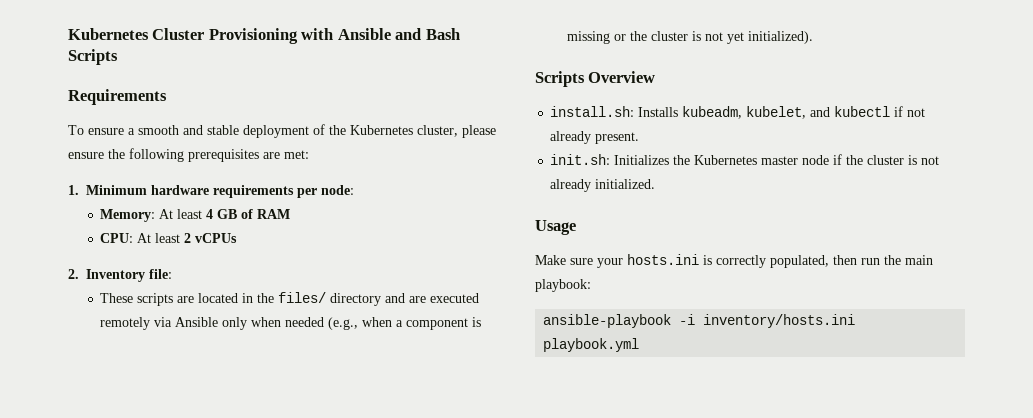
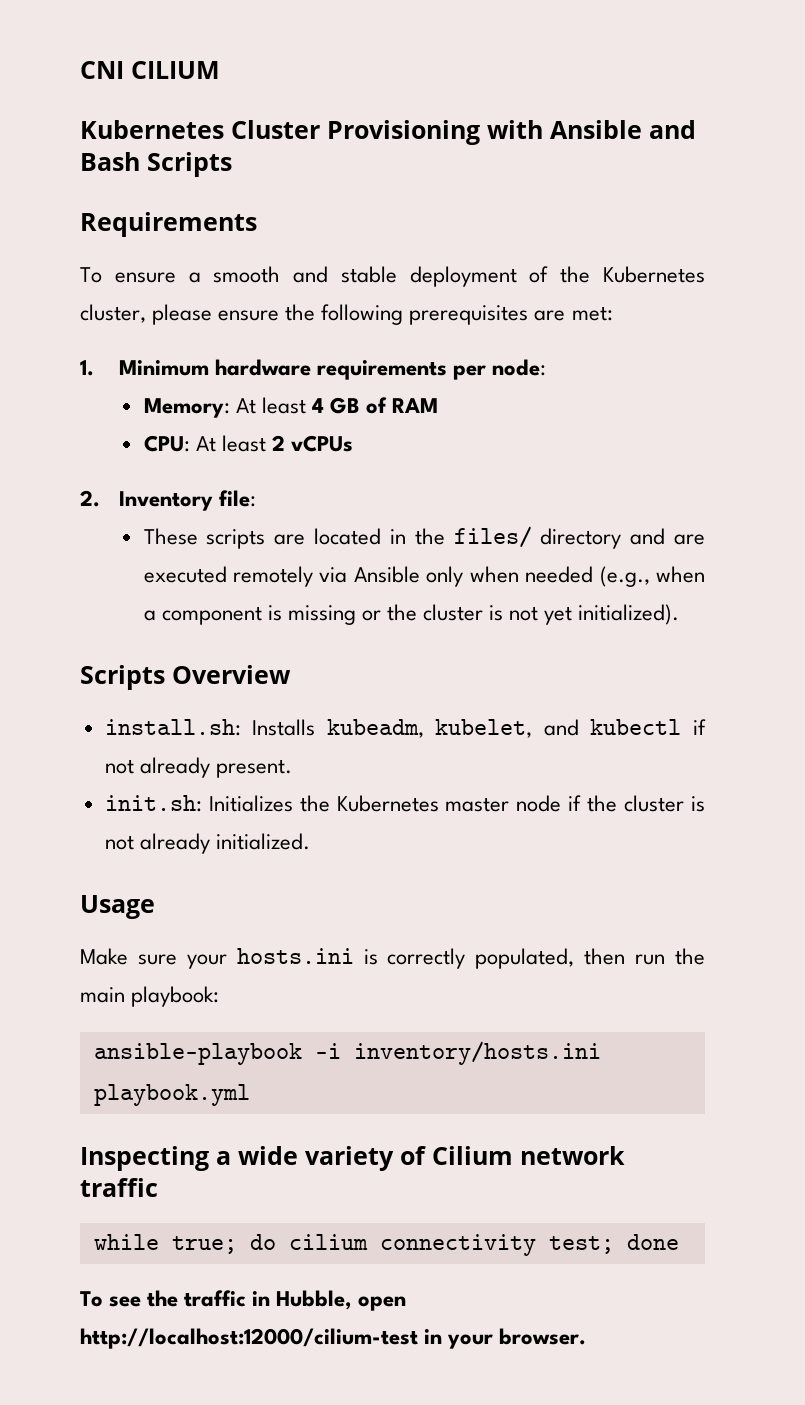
+ CNI CILIUM
+ Inspecting a wide variety of Cilium network traffic
+ while true; do cilium connectivity test; done
+ To see the traffic in Hubble, open http://localhost:12000/cilium-test in your browser.

